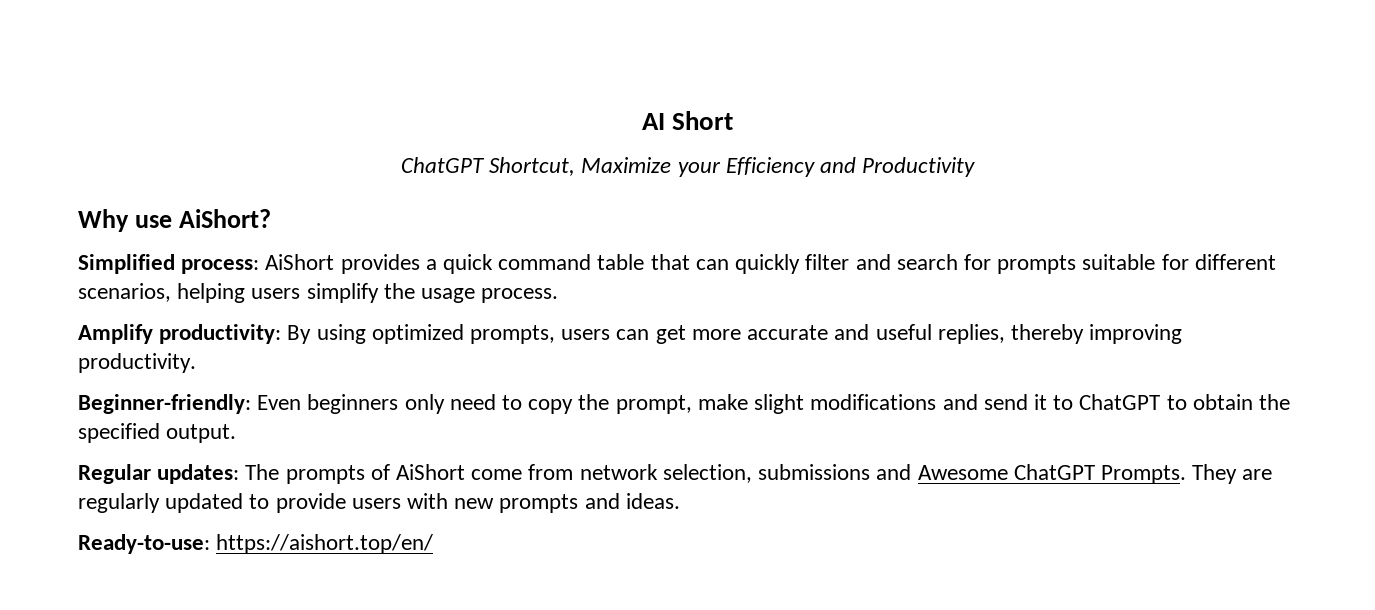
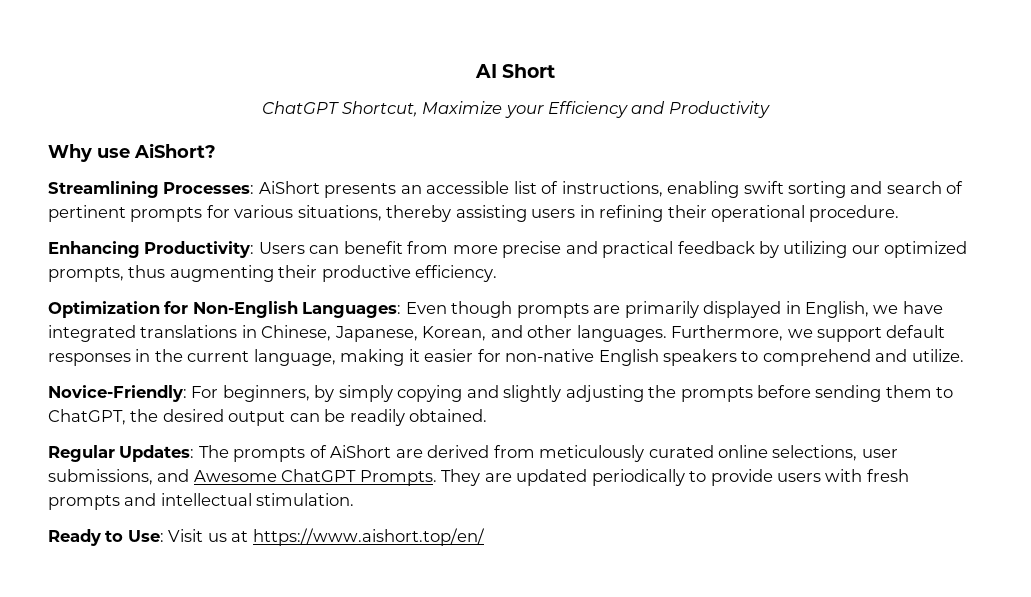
- Simplified process: AiShort provides a quick command table that can quickly filter and search for prompts suitable for different scenarios, helping users simplify the usage process.
- Amplify productivity: By using optimized prompts, users can get more accurate and useful replies, thereby improving productivity.
- Beginner-friendly: Even beginners only need to copy the prompt, make slight modifications and send it to ChatGPT to obtain the specified output.
+ Streamlining Processes: AiShort presents an accessible list of instructions, enabling swift sorting and search of pertinent prompts for various situations, thereby assisting users in refining their operational procedure.
+ Enhancing Productivity: Users can benefit from more precise and practical feedback by utilizing our optimized prompts, thus augmenting their productive efficiency.
+ Optimization for Non-English Languages: Even though prompts are primarily displayed in English, we have integrated translations in Chinese, Japanese, Korean, and other languages. Furthermore, we support default responses in the current language, making it easier for non-native English speakers to comprehend and utilize.
+ Novice-Friendly: For beginners, by simply copying and slightly adjusting the prompts before sending them to ChatGPT, the desired output can be readily obtained.
- Regular updates: The prompts of AiShort come from network selection, submissions and Awesome ChatGPT Prompts.
+ Regular Updates: The prompts of AiShort are derived from meticulously curated online selections, user submissions, and Awesome ChatGPT Prompts.
- They are regularly updated to provide users with new prompts and ideas.
- Ready-to-use: https://aishort.top/en/
+ They are updated periodically to provide users with fresh prompts and intellectual stimulation.
+ Ready to Use: Visit us at https://www.aishort.top/en/

